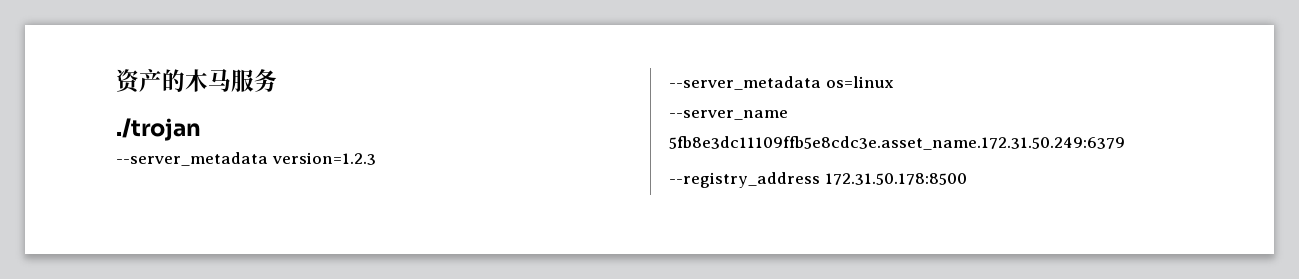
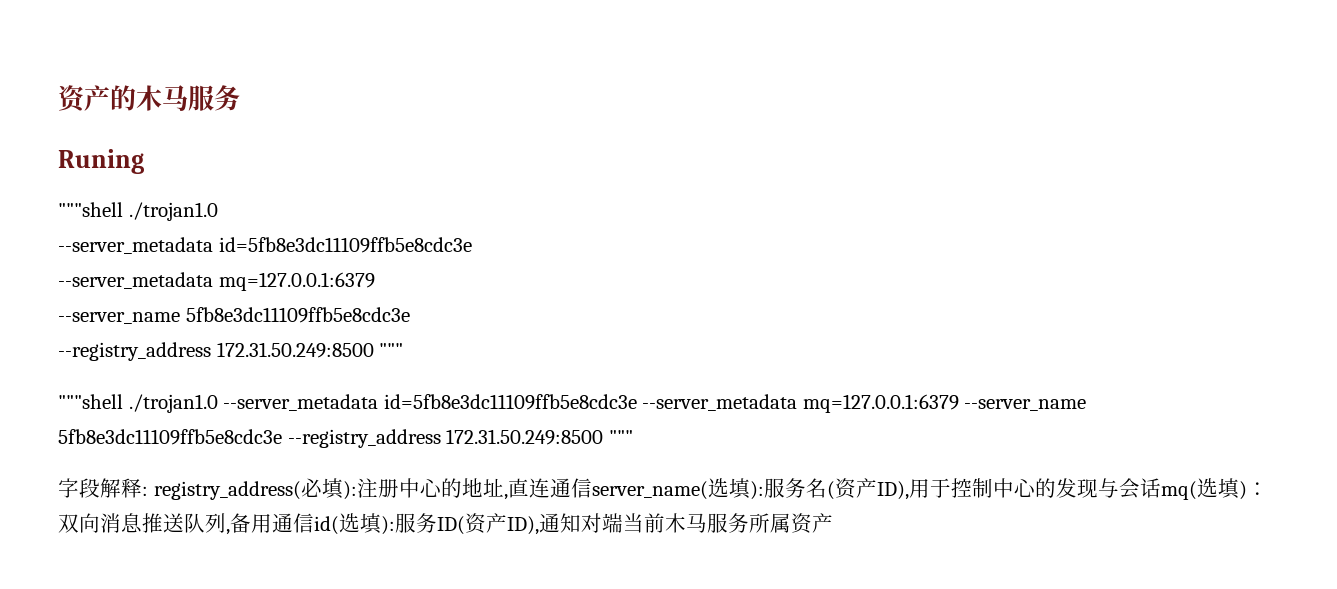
- ./trojan
- --server_metadata version=1.2.3
- --server_metadata os=linux
- --server_name 5fb8e3dc11109ffb5e8cdc3e.asset_name.172.31.50.249:6379
- --registry_address 172.31.50.178:8500
+ Runing
+ """shell ./trojan1.0
+ --server_metadata id=5fb8e3dc11109ffb5e8cdc3e
+ --server_metadata mq=127.0.0.1:6379
+ --server_name 5fb8e3dc11109ffb5e8cdc3e
+ --registry_address 172.31.50.249:8500 """
+ """shell ./trojan1.0 --server_metadata id=5fb8e3dc11109ffb5e8cdc3e --server_metadata mq=127.0.0.1:6379 --server_name 5fb8e3dc11109ffb5e8cdc3e --registry_address 172.31.50.249:8500 """
+ 字段解释: registry_address(必填):注册中心的地址,直连通信server_name(选填):服务名(资产ID),用于控制中心的发现与会话mq(选填)：双向消息推送队列,备用通信id(选填):服务ID(资产ID),通知对端当前木马服务所属资产

